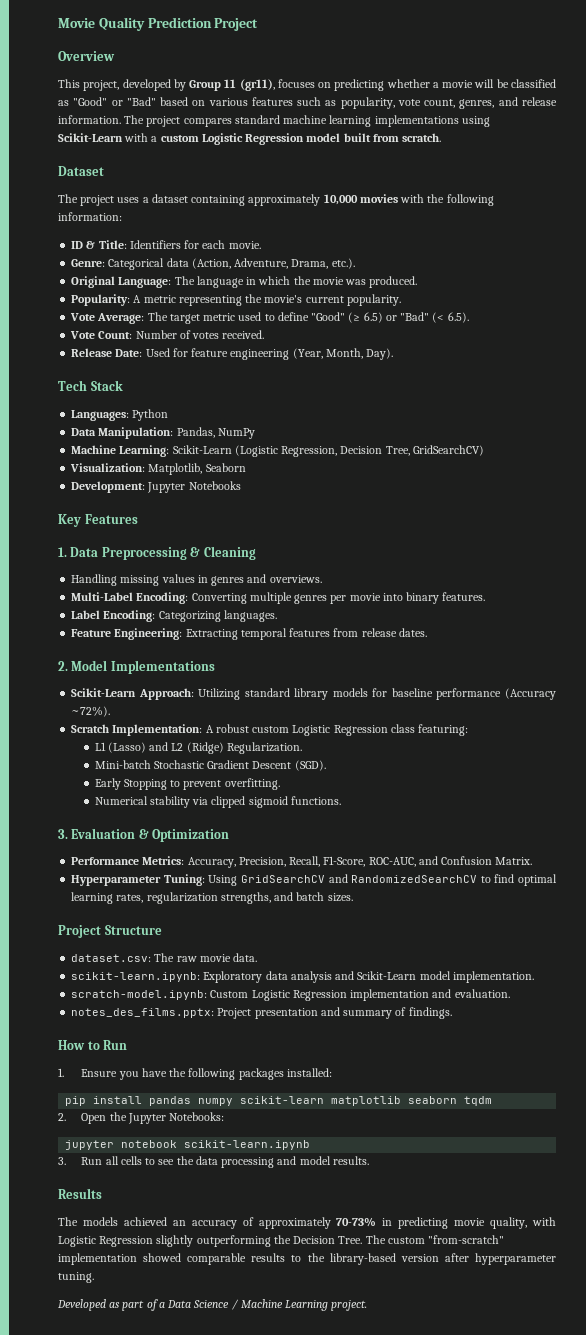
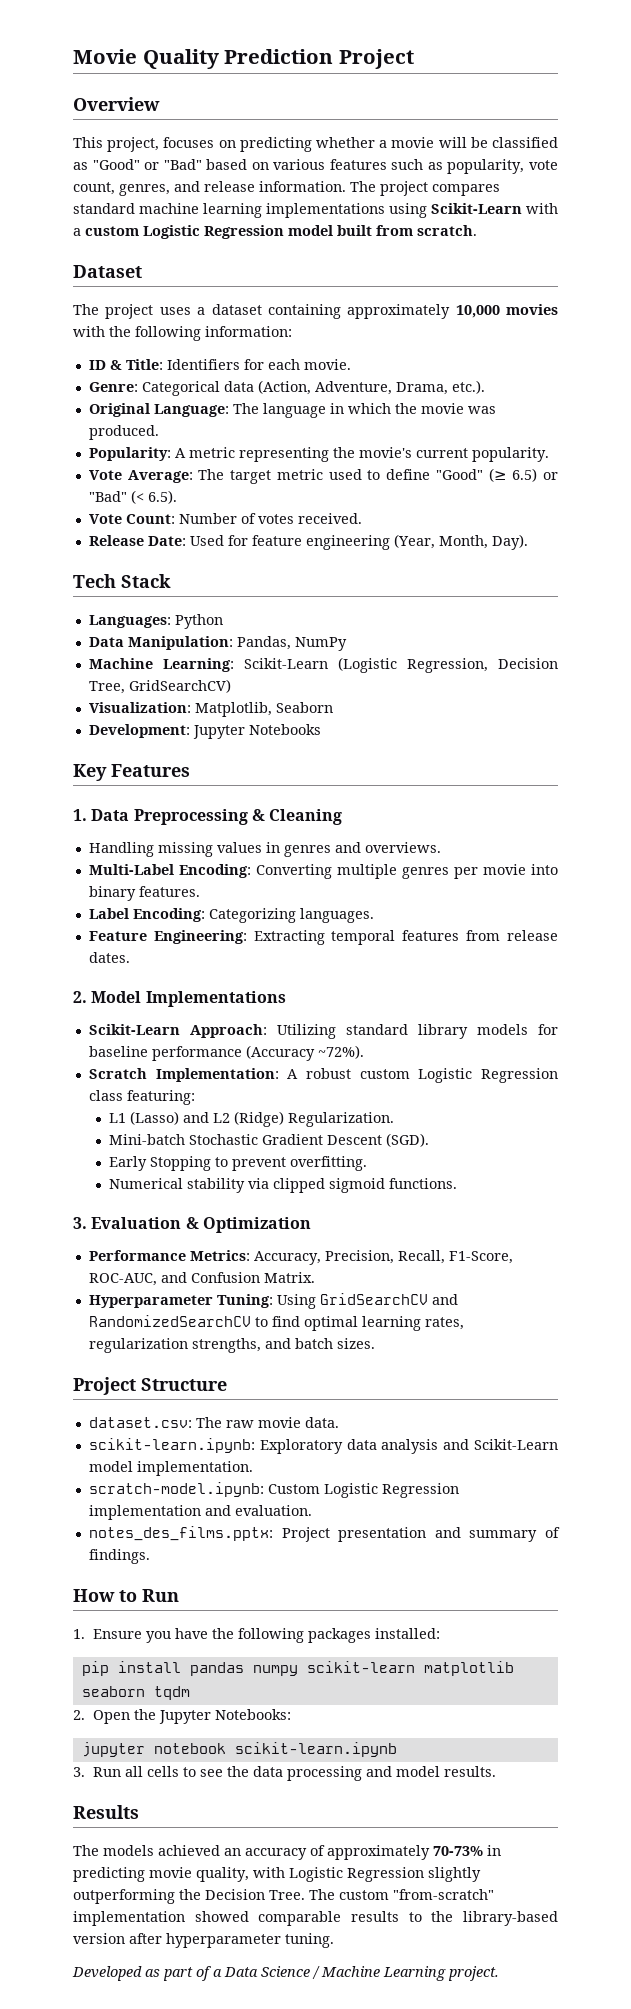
- This project, developed by Group 11 (gr11), focuses on predicting whether a movie will be classified as "Good" or "Bad" based on various features such as popularity, vote count, genres, and release information.
+ This project, focuses on predicting whether a movie will be classified as "Good" or "Bad" based on various features such as popularity, vote count, genres, and release information.

